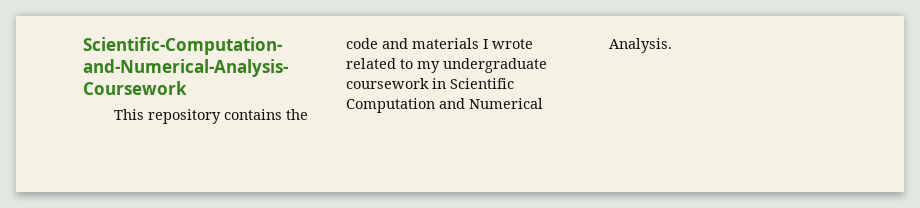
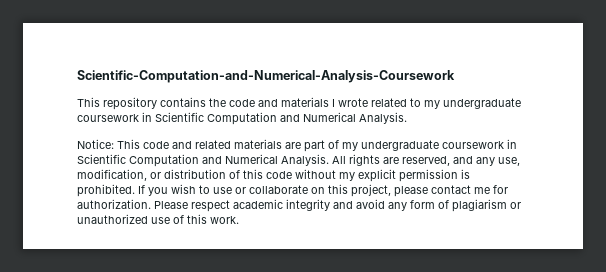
+ Notice: This code and related materials are part of my undergraduate coursework in Scientific Computation and Numerical Analysis. All rights are reserved, and any use, modification, or distribution of this code without my explicit permission is prohibited. If you wish to use or collaborate on this project, please contact me for authorization. Please respect academic integrity and avoid any form of plagiarism or unauthorized use of this work.

